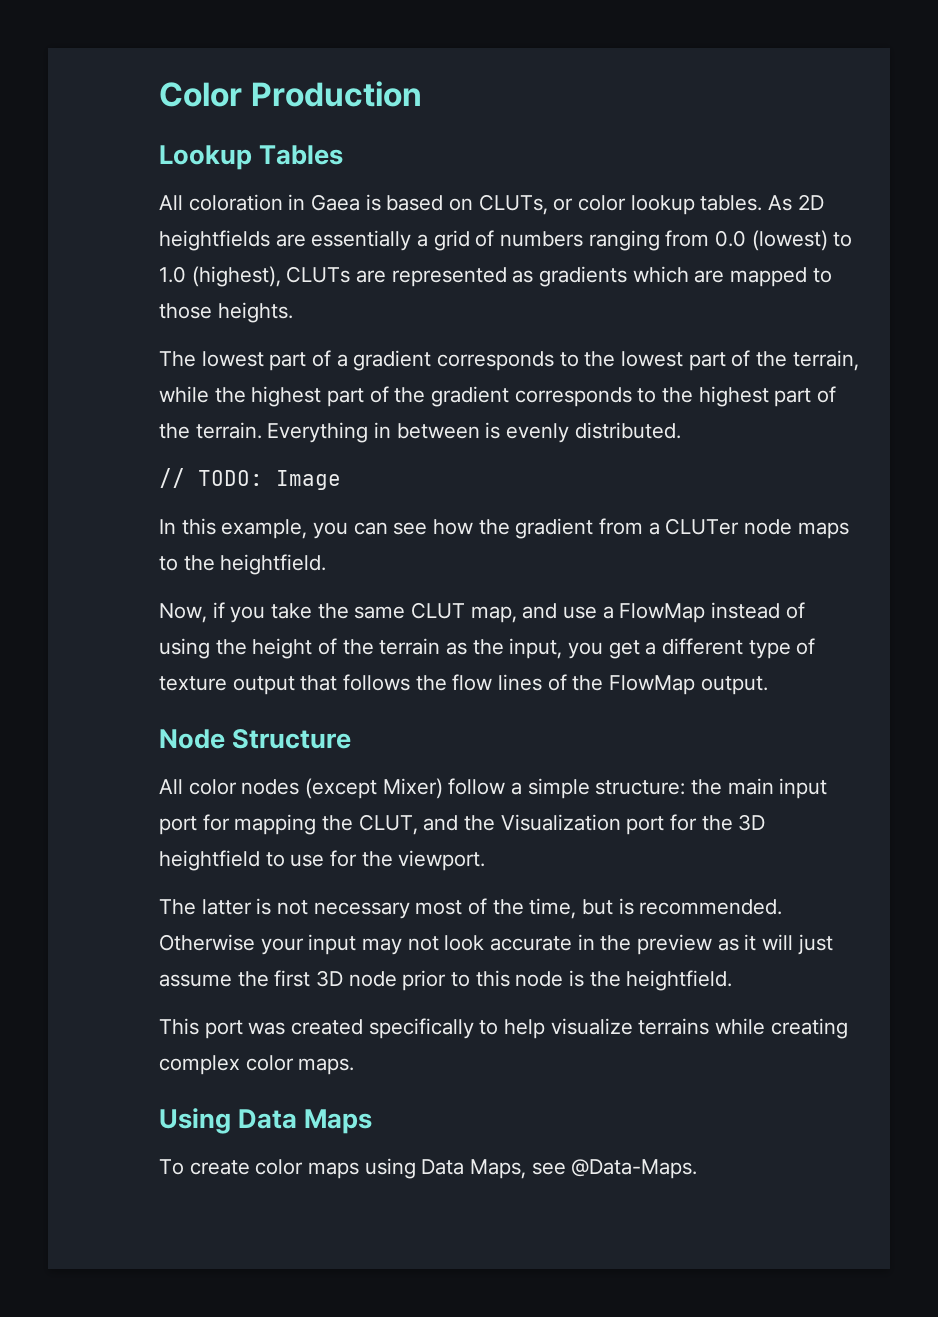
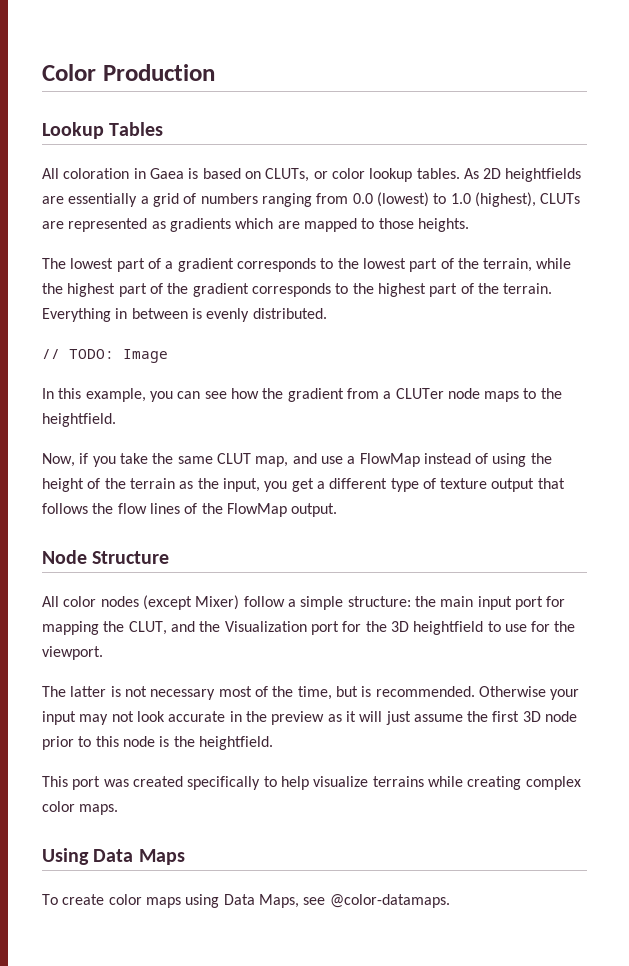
- To create color maps using Data Maps, see @Data-Maps.
+ To create color maps using Data Maps, see @color-datamaps.

